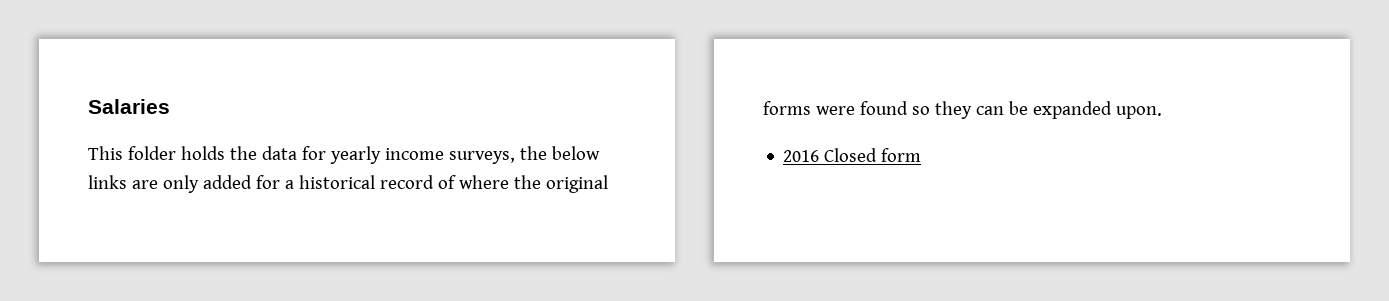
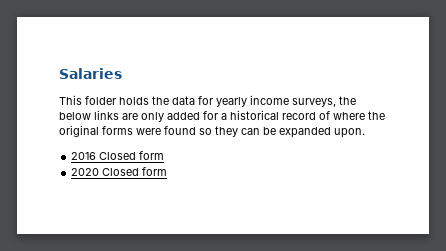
+ 2020 Closed form

